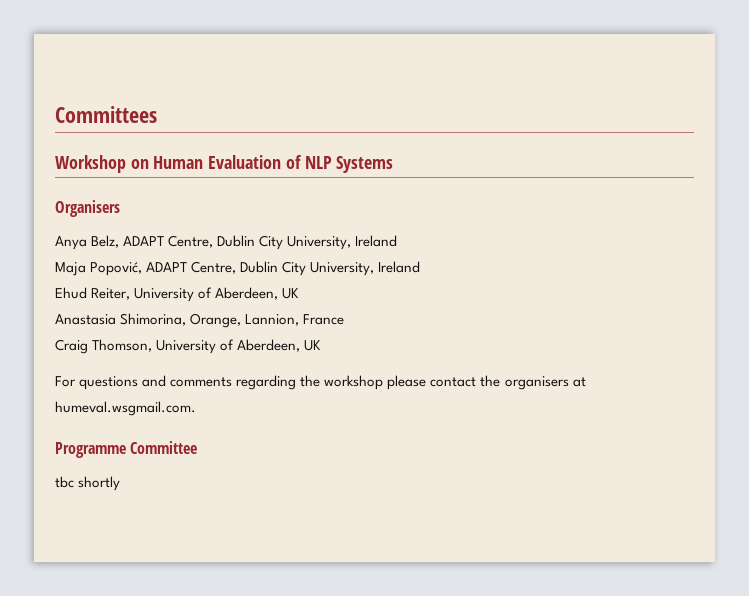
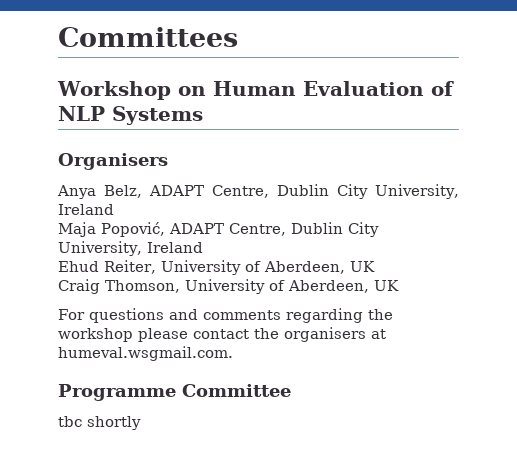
- Anastasia Shimorina, Orange, Lannion, France

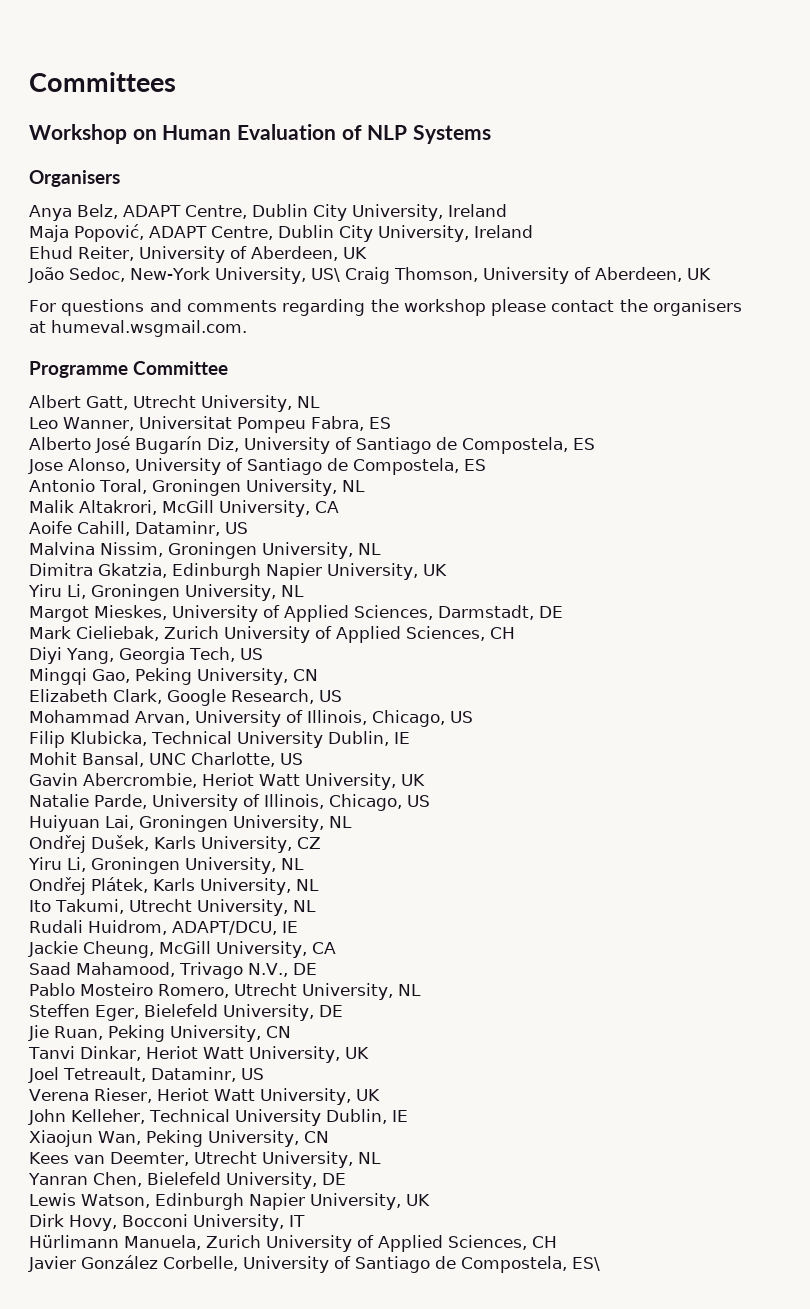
- Craig Thomson, University of Aberdeen, UK
+ João Sedoc, New-York University, US\ Craig Thomson, University of Aberdeen, UK
- tbc shortly
+ Albert Gatt, Utrecht University, NL
+ Leo Wanner, Universitat Pompeu Fabra, ES
+ Alberto José Bugarín Diz, University of Santiago de Compostela, ES
+ Jose Alonso, University of Santiago de Compostela, ES
+ Antonio Toral, Groningen University, NL
+ Malik Altakrori, McGill University, CA
+ Aoife Cahill, Dataminr, US
+ Malvina Nissim, Groningen University, NL
+ Dimitra Gkatzia, Edinburgh Napier University, UK
+ Yiru Li, Groningen University, NL
+ Margot Mieskes, University of Applied Sciences, Darmstadt, DE
+ Mark Cieliebak, Zurich University of Applied Sciences, CH
+ Diyi Yang, Georgia Tech, US
+ Mingqi Gao, Peking University, CN
+ Elizabeth Clark, Google Research, US
+ Mohammad Arvan, University of Illinois, Chicago, US
+ Filip Klubicka, Technical University Dublin, IE
+ Mohit Bansal, UNC Charlotte, US
+ Gavin Abercrombie, Heriot Watt University, UK
+ Natalie Parde, University of Illinois, Chicago, US
+ Huiyuan Lai, Groningen University, NL
+ Ondřej Dušek, Karls University, CZ
+ Yiru Li, Groningen University, NL
+ Ondřej Plátek, Karls University, NL
+ Ito Takumi, Utrecht University, NL
+ Rudali Huidrom, ADAPT/DCU, IE
+ Jackie Cheung, McGill University, CA
+ Saad Mahamood, Trivago N.V., DE
+ Pablo Mosteiro Romero, Utrecht University, NL
+ Steffen Eger, Bielefeld University, DE
+ Jie Ruan, Peking University, CN
+ Tanvi Dinkar, Heriot Watt University, UK
+ Joel Tetreault, Dataminr, US
+ Verena Rieser, Heriot Watt University, UK
+ John Kelleher, Technical University Dublin, IE
+ Xiaojun Wan, Peking University, CN
+ Kees van Deemter, Utrecht University, NL
+ Yanran Chen, Bielefeld University, DE
+ Lewis Watson, Edinburgh Napier University, UK
+ Dirk Hovy, Bocconi University, IT
+ Hürlimann Manuela, Zurich University of Applied Sciences, CH
+ Javier González Corbelle, University of Santiago de Compostela, ES\

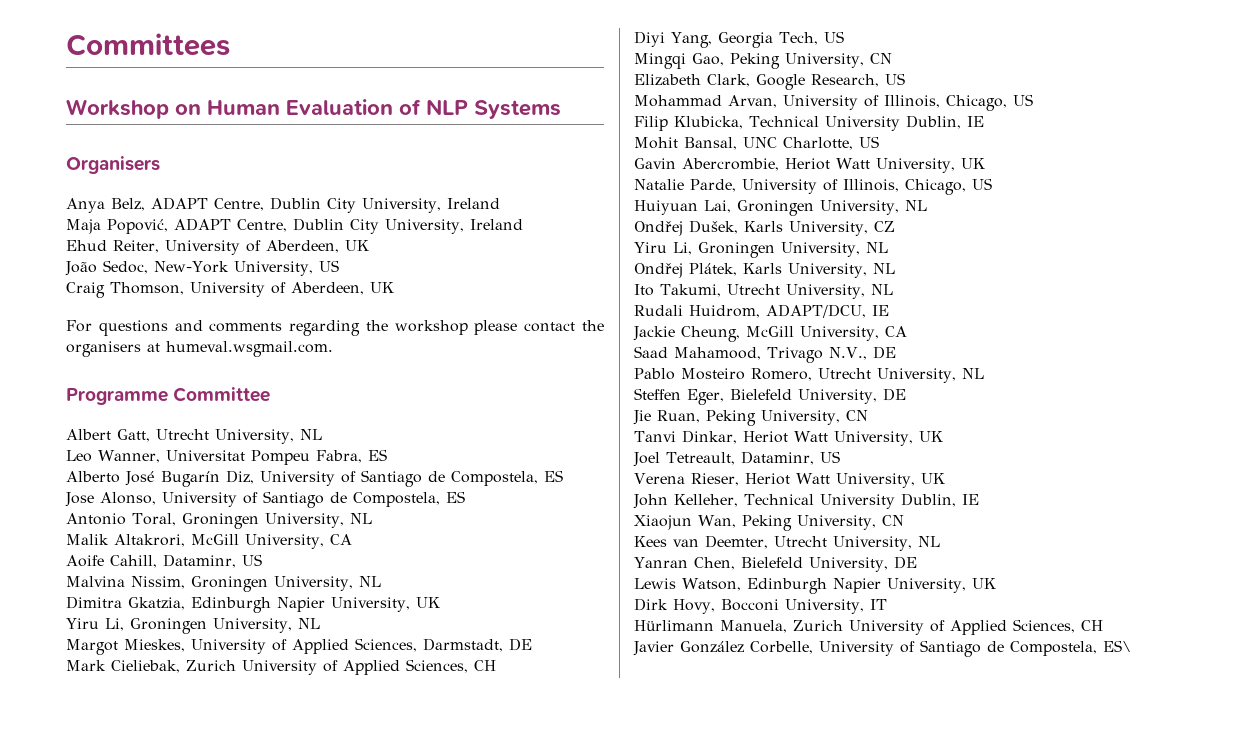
- João Sedoc, New-York University, US\ Craig Thomson, University of Aberdeen, UK
+ João Sedoc, New-York University, US
+ Craig Thomson, University of Aberdeen, UK

